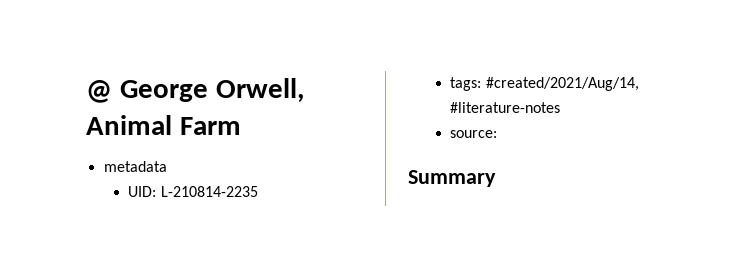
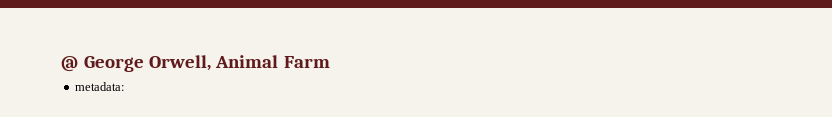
- metadata
- UID: L-210814-2235
- tags: #created/2021/Aug/14, #literature-notes
- source:
- Summary
+ metadata:

